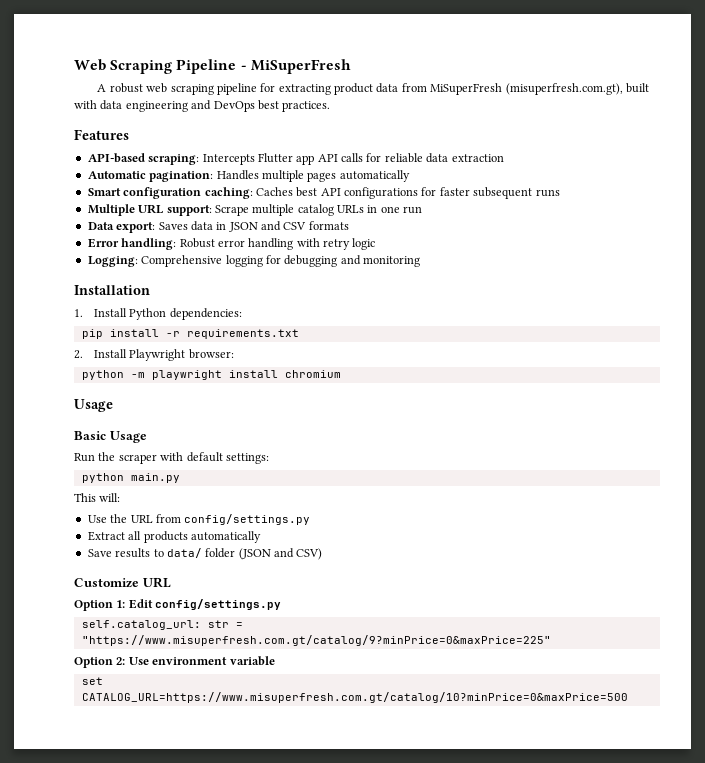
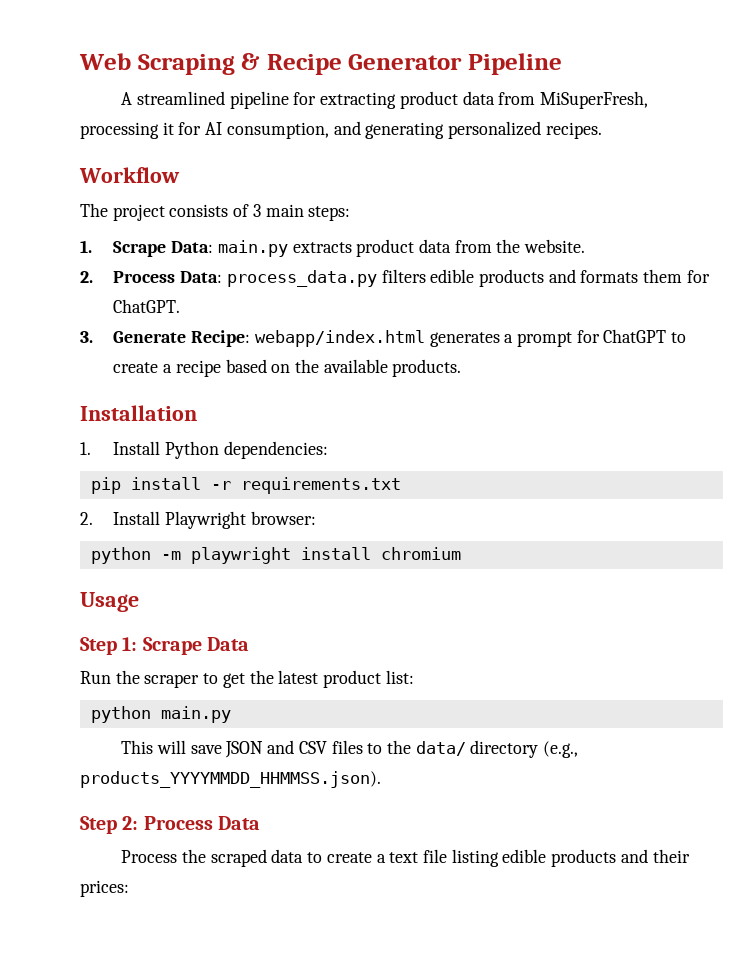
- Web Scraping Pipeline - MiSuperFresh
+ Web Scraping & Recipe Generator Pipeline
- A robust web scraping pipeline for extracting product data from MiSuperFresh (misuperfresh.com.gt), built with data engineering and DevOps best practices.
- Features
- API-based scraping: Intercepts Flutter app API calls for reliable data extraction
- Automatic pagination: Handles multiple pages automatically
- Smart configuration caching: Caches best API configurations for faster subsequent runs
- Multiple URL support: Scrape multiple catalog URLs in one run
- Data export: Saves data in JSON and CSV formats
- Error handling: Robust error handling with retry logic
- Logging: Comprehensive logging for debugging and monitoring
+ A streamlined pipeline for extracting product data from MiSuperFresh, processing it for AI consumption, and generating personalized recipes.
+ Workflow
+ The project consists of 3 main steps:
+ 1. Scrape Data: main.py extracts product data from the website.
+ 2. Process Data: process_data.py filters edible products and formats them for ChatGPT.
+ 3. Generate Recipe: webapp/index.html generates a prompt for ChatGPT to create a recipe based on the available products.
- Basic Usage
+ Step 1: Scrape Data
- Run the scraper with default settings:
+ Run the scraper to get the latest product list:
  python main.py
- This will:
- Use the URL from config/settings.py
- Extract all products automatically
- Save results to data/ folder (JSON and CSV)
- Customize URL
- Option 1: Edit config/settings.py
- self.catalog_url: str = "https://www.misuperfresh.com.gt/catalog/9?minPrice=0&maxPrice=225"
- Option 2: Use environment variable
- set CATALOG_URL=https://www.misuperfresh.com.gt/catalog/10?minPrice=0&maxPrice=500
+ This will save JSON and CSV files to the data/ directory (e.g., products_YYYYMMDD_HHMMSS.json).
+ Step 2: Process Data
+ Process the scraped data to create a text file listing edible products and their prices:

